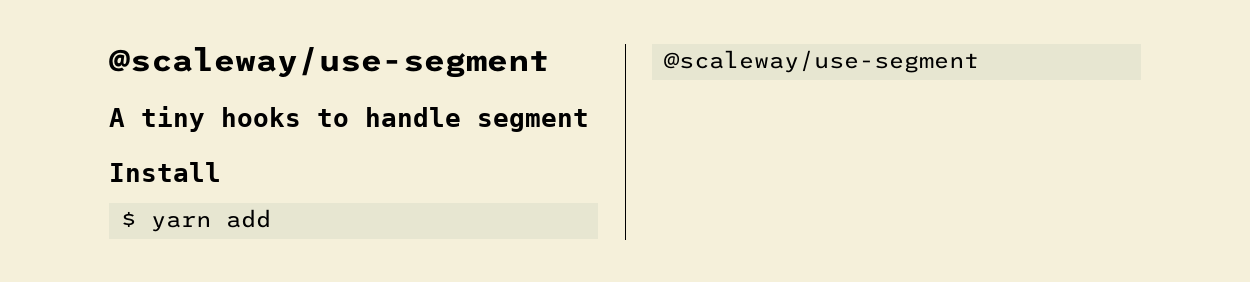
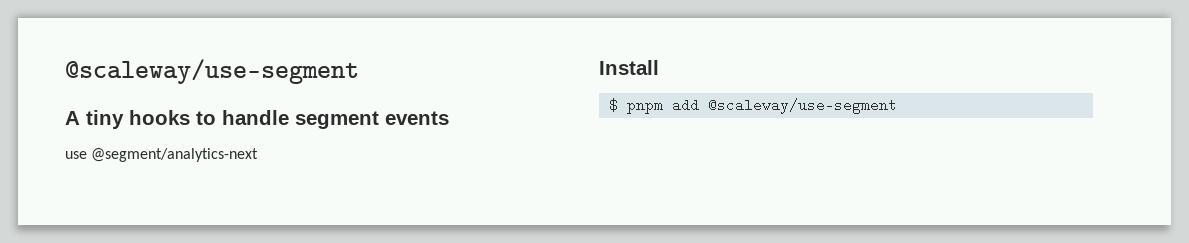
- A tiny hooks to handle segment
+ A tiny hooks to handle segment events
+ use @segment/analytics-next
- $ yarn add @scaleway/use-segment
+ $ pnpm add @scaleway/use-segment

